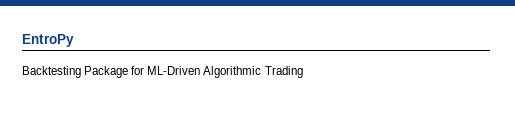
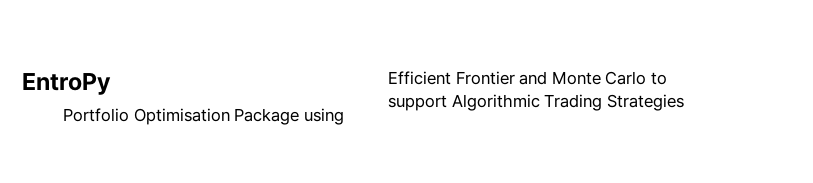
- Backtesting Package for ML-Driven Algorithmic Trading
+ Portfolio Optimisation Package using Efficient Frontier and Monte Carlo to support Algorithmic Trading Strategies

